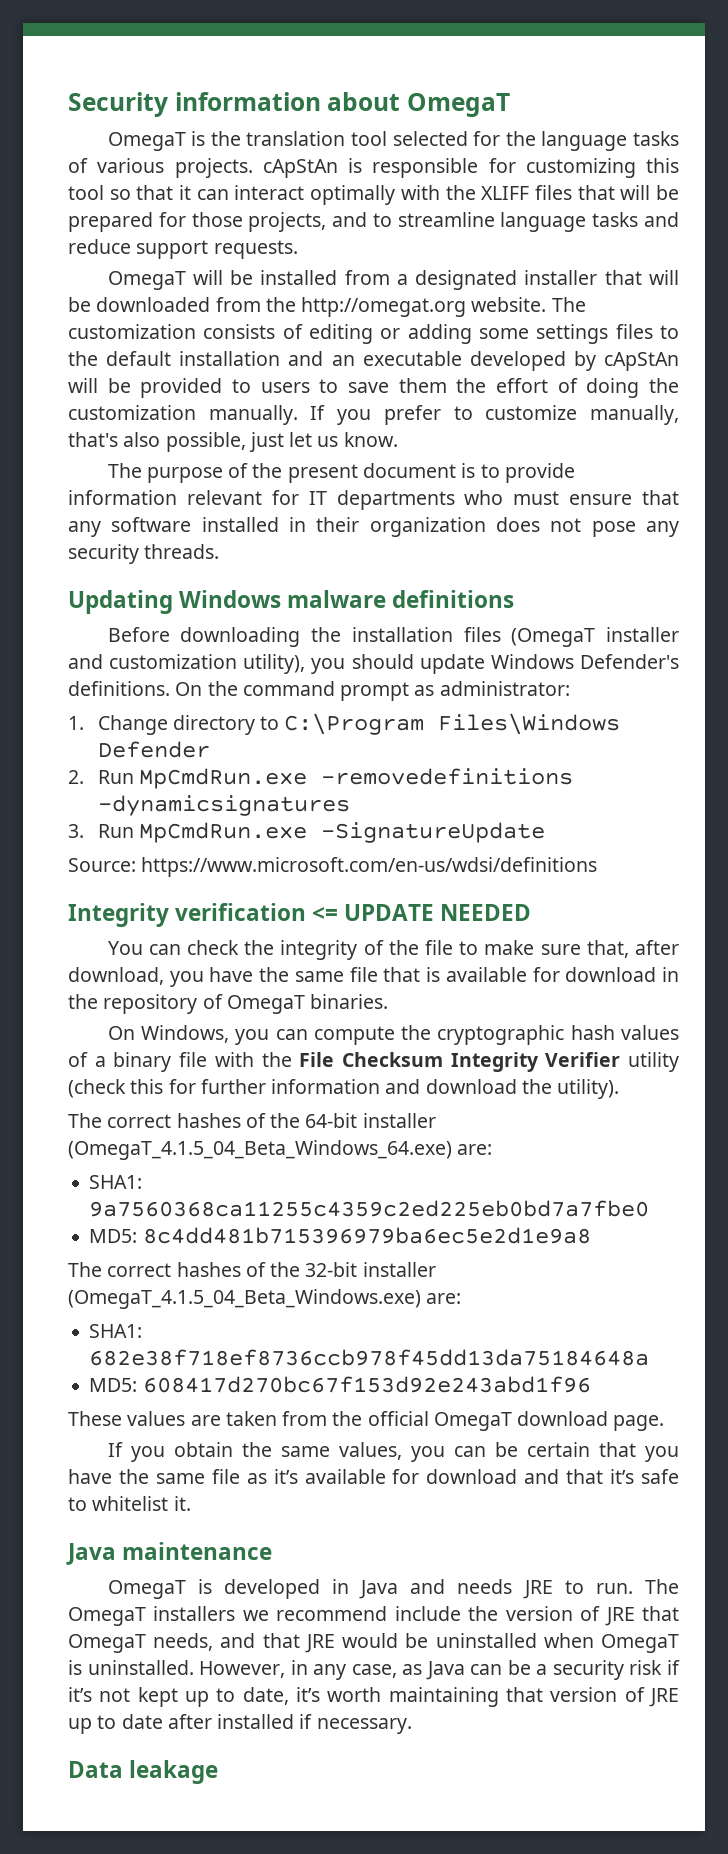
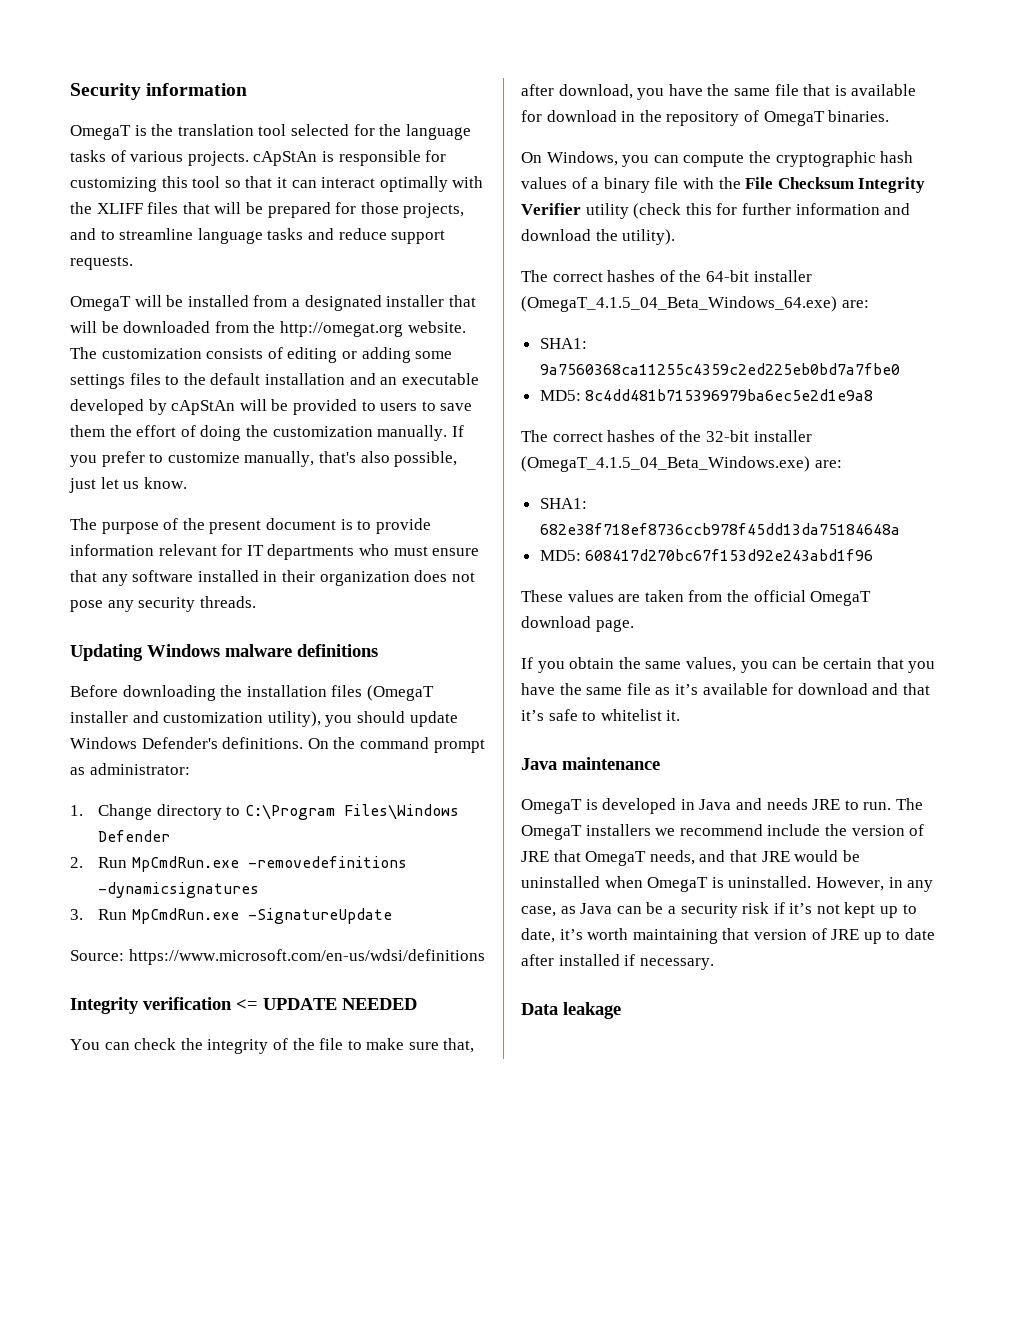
- Security information about OmegaT
+ Security information

